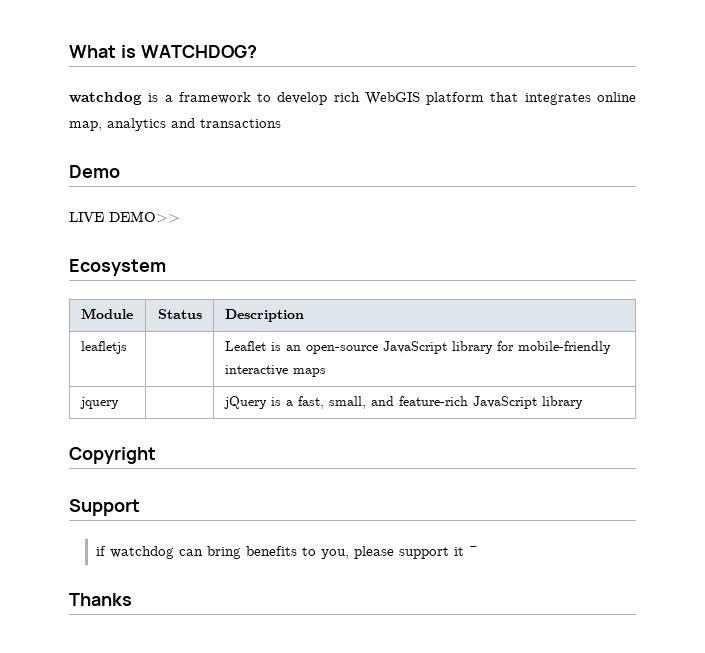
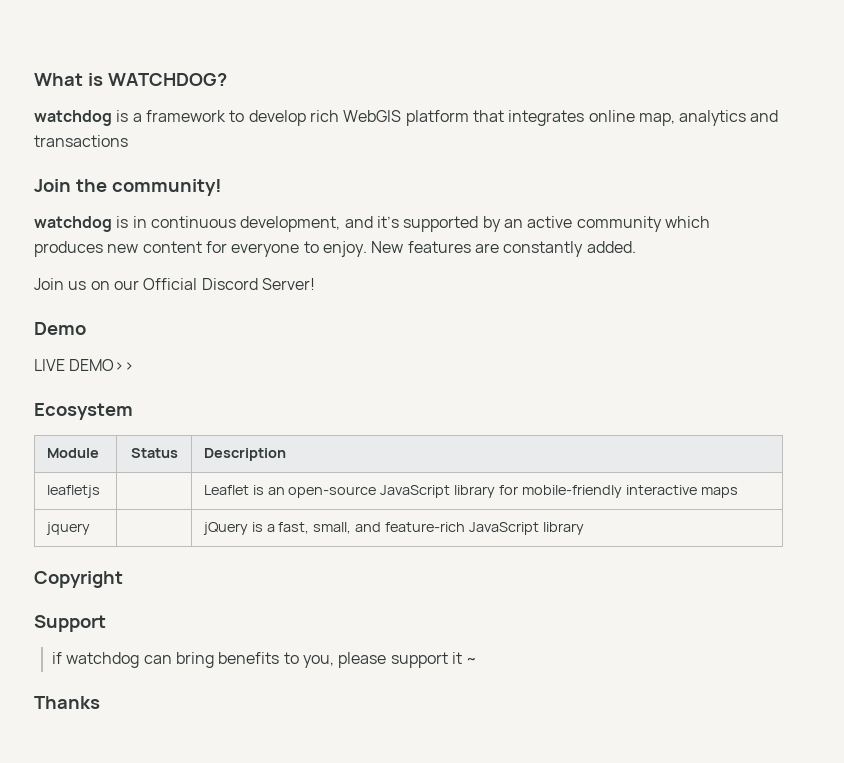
+ Join the community!
+ watchdog is in continuous development, and it’s supported by an active community which produces new content for everyone to enjoy. New features are constantly added.
+ Join us on our Official Discord Server!

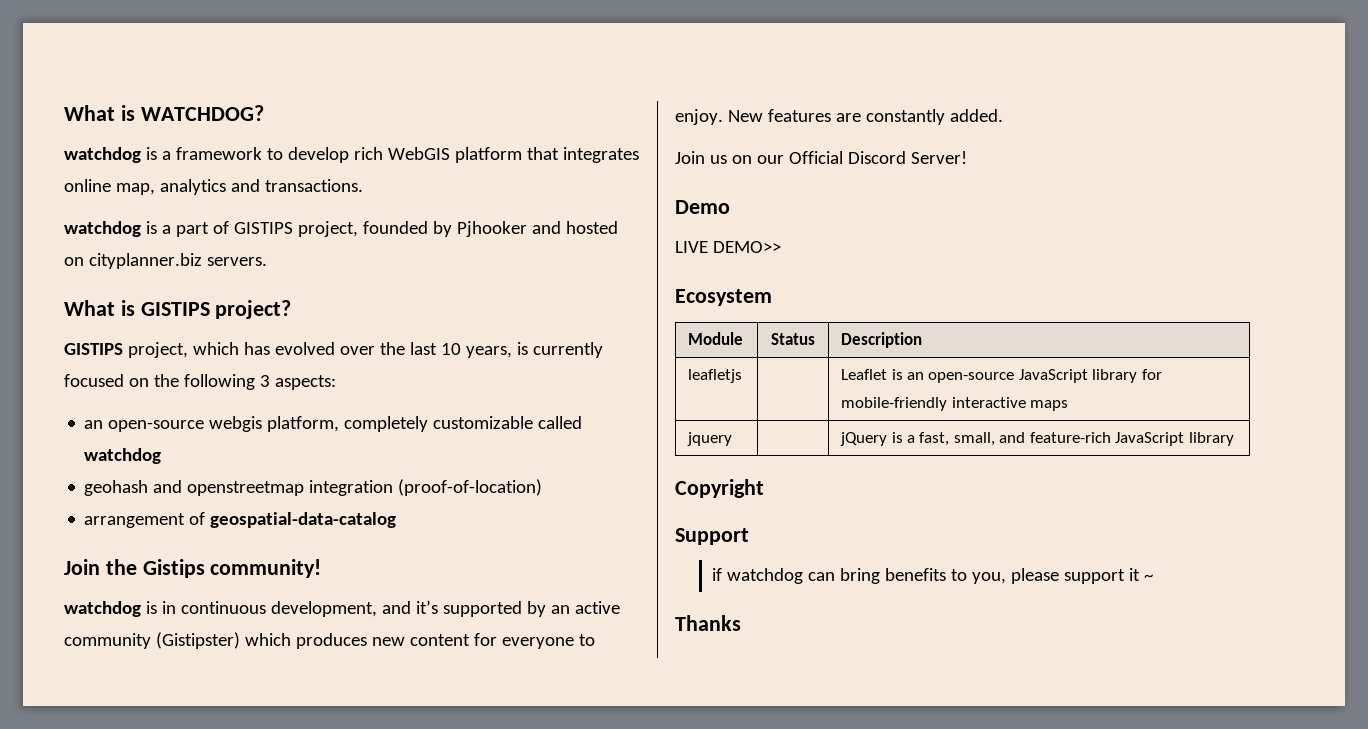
- watchdog is a framework to develop rich WebGIS platform that integrates online map, analytics and transactions
+ watchdog is a framework to develop rich WebGIS platform that integrates online map, analytics and transactions.
+ watchdog is a part of GISTIPS project, founded by Pjhooker and hosted on cityplanner.biz servers.
+ What is GISTIPS project?
+ GISTIPS project, which has evolved over the last 10 years, is currently focused on the following 3 aspects:
+ an open-source webgis platform, completely customizable called watchdog
+ geohash and openstreetmap integration (proof-of-location)
+ arrangement of geospatial-data-catalog
- Join the community!
+ Join the Gistips community!
- watchdog is in continuous development, and it’s supported by an active community which produces new content for everyone to enjoy.
+ watchdog is in continuous development, and it’s supported by an active community (Gistipster) which produces new content for everyone to enjoy.

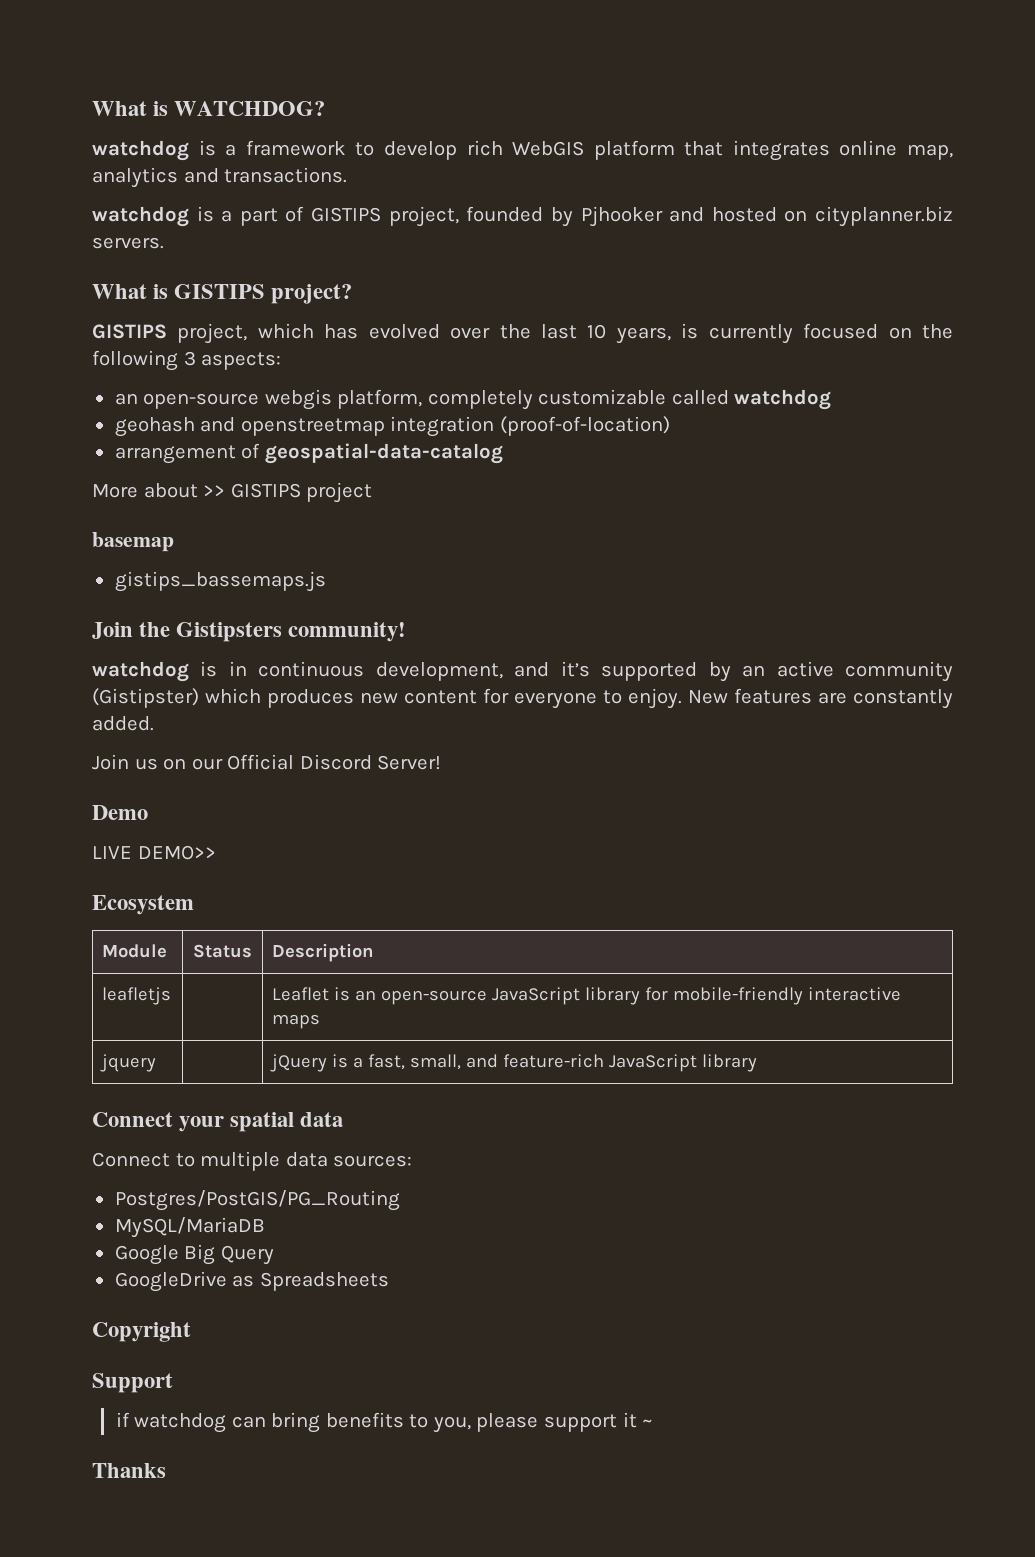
+ More about >> GISTIPS project
+ basemap
+ gistips_bassemaps.js
- Join the Gistips community!
+ Join the Gistipsters community!
+ Connect your spatial data
+ Connect to multiple data sources:
+ Postgres/PostGIS/PG_Routing
+ MySQL/MariaDB
+ Google Big Query
+ GoogleDrive as Spreadsheets

